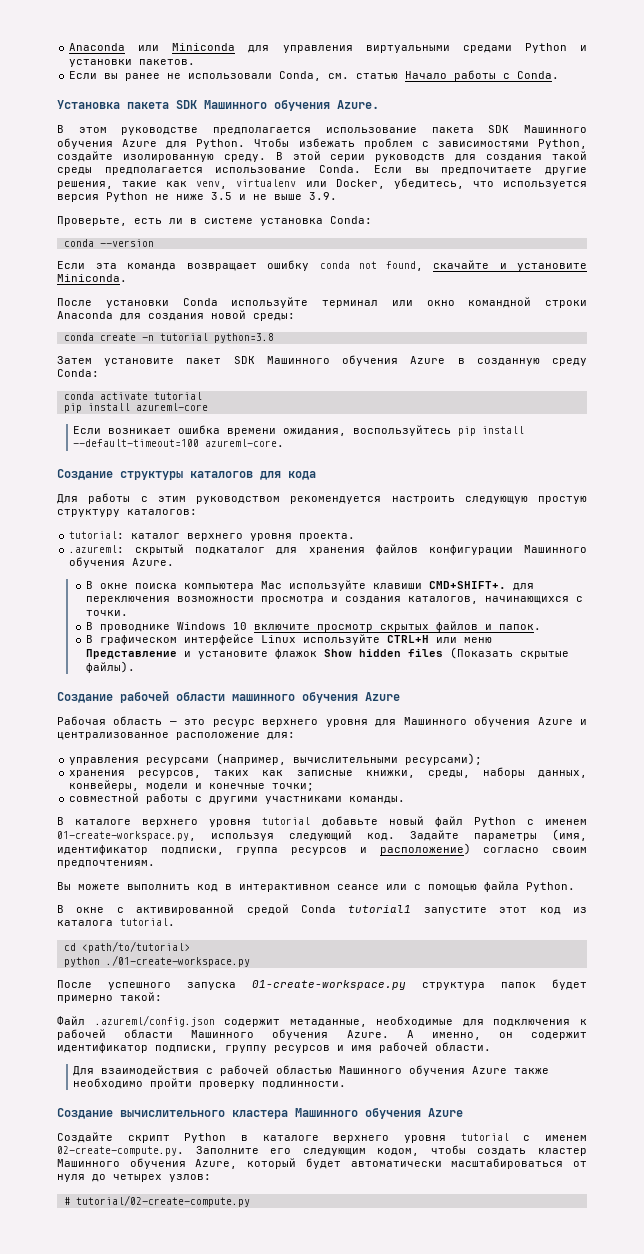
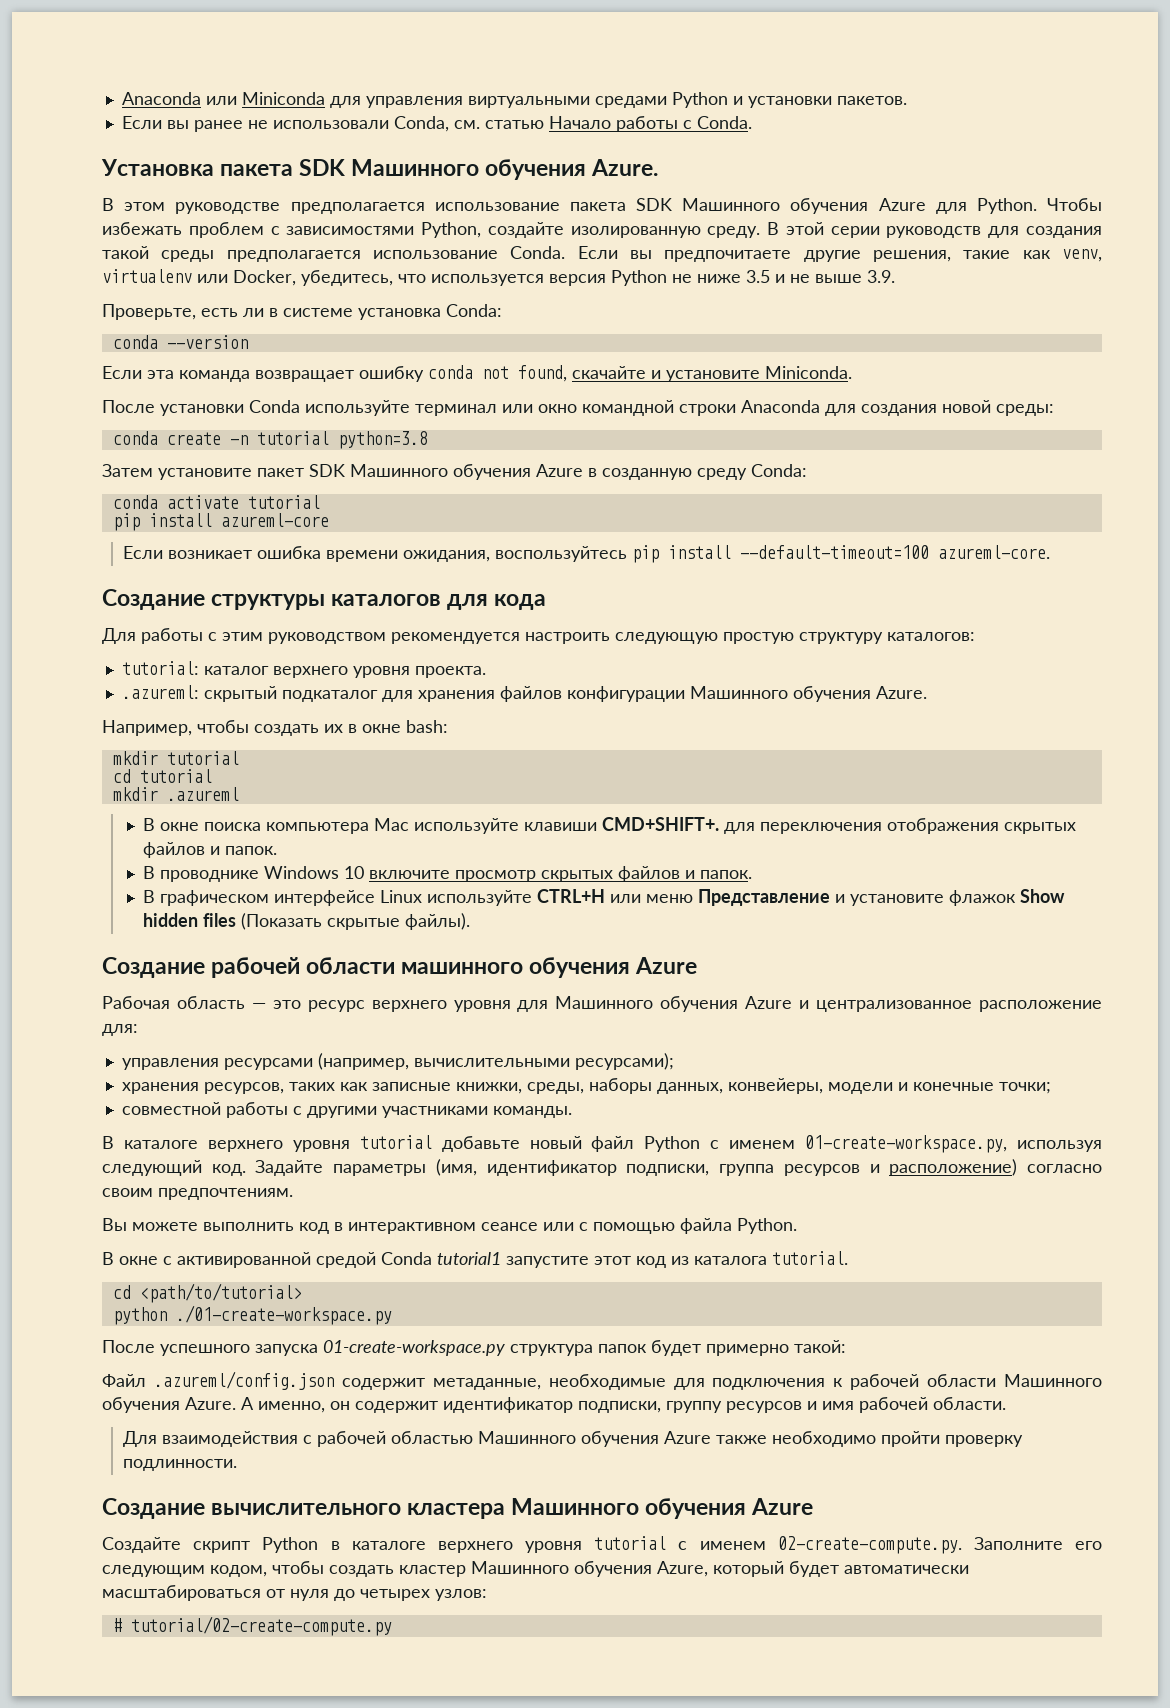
+ Например, чтобы создать их в окне bash:
+ mkdir tutorial
+ cd tutorial
+ mkdir .azureml
- В окне поиска компьютера Mac используйте клавиши CMD+SHIFT+. для переключения возможности просмотра и создания каталогов, начинающихся с точки.
+ В окне поиска компьютера Mac используйте клавиши CMD+SHIFT+. для переключения отображения скрытых файлов и папок.

